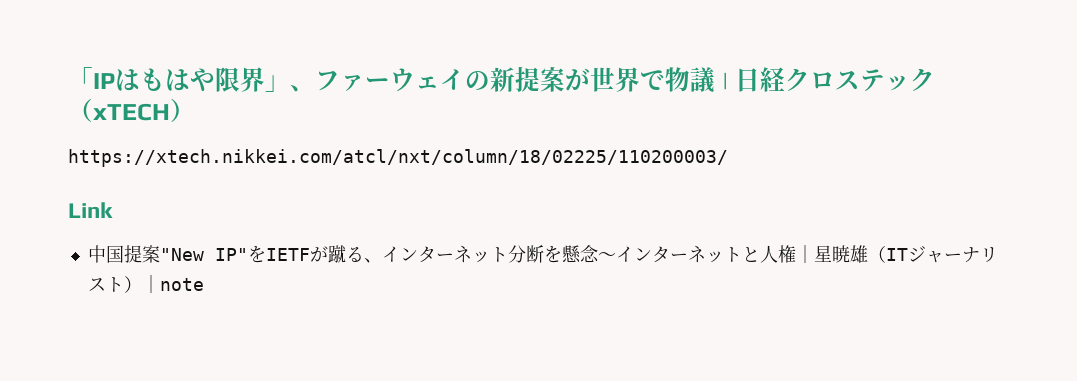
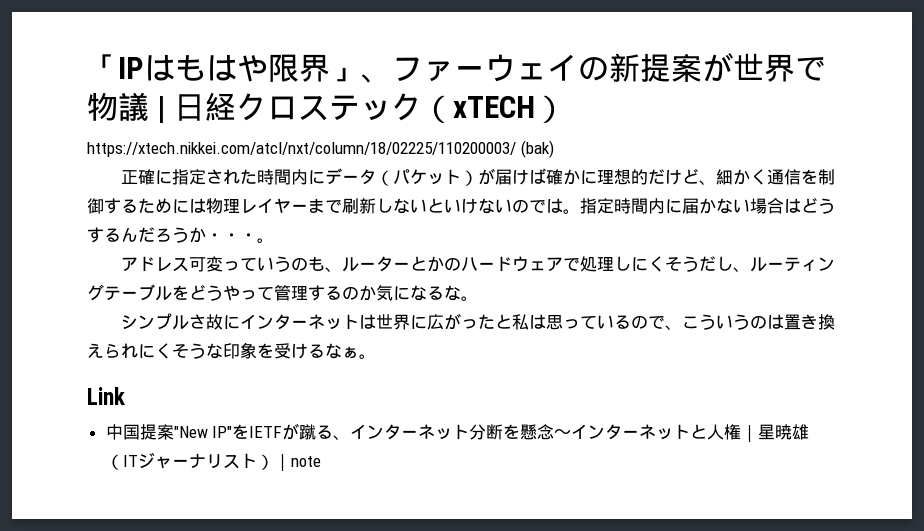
- https://xtech.nikkei.com/atcl/nxt/column/18/02225/110200003/
+ https://xtech.nikkei.com/atcl/nxt/column/18/02225/110200003/ (bak)
+ 正確に指定された時間内にデータ（パケット）が届けば確かに理想的だけど、細かく通信を制御するためには物理レイヤーまで刷新しないといけないのでは。指定時間内に届かない場合はどうするんだろうか・・・。
+ アドレス可変っていうのも、ルーターとかのハードウェアで処理しにくそうだし、ルーティングテーブルをどうやって管理するのか気になるな。
+ シンプルさ故にインターネットは世界に広がったと私は思っているので、こういうのは置き換えられにくそうな印象を受けるなぁ。

